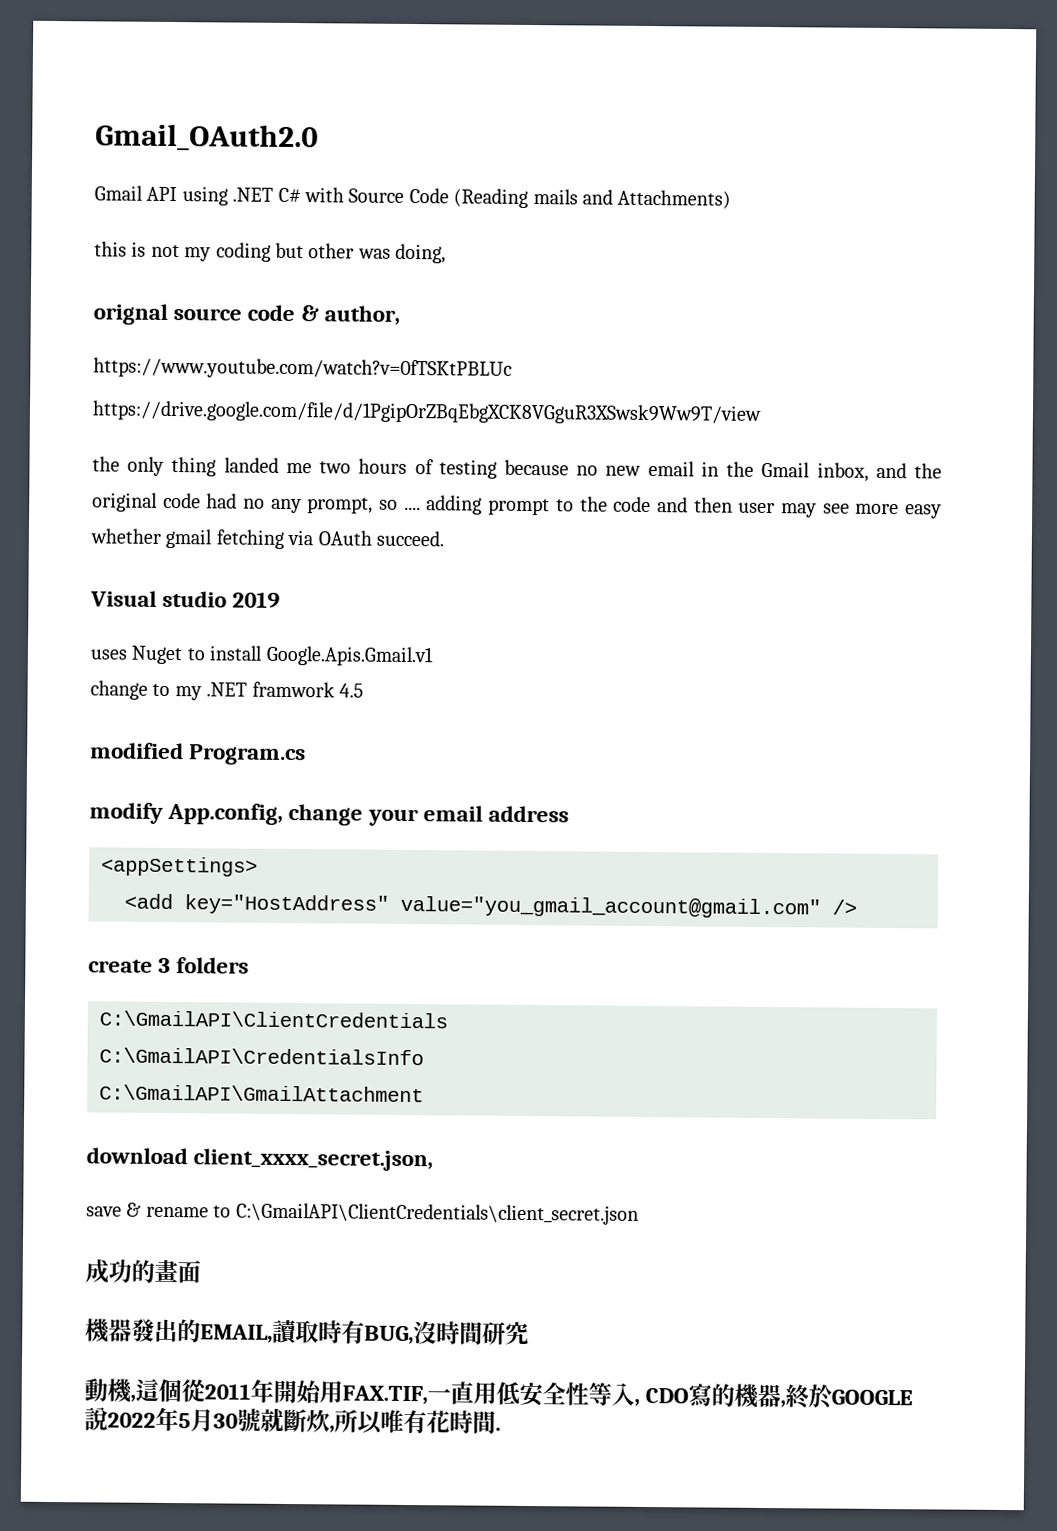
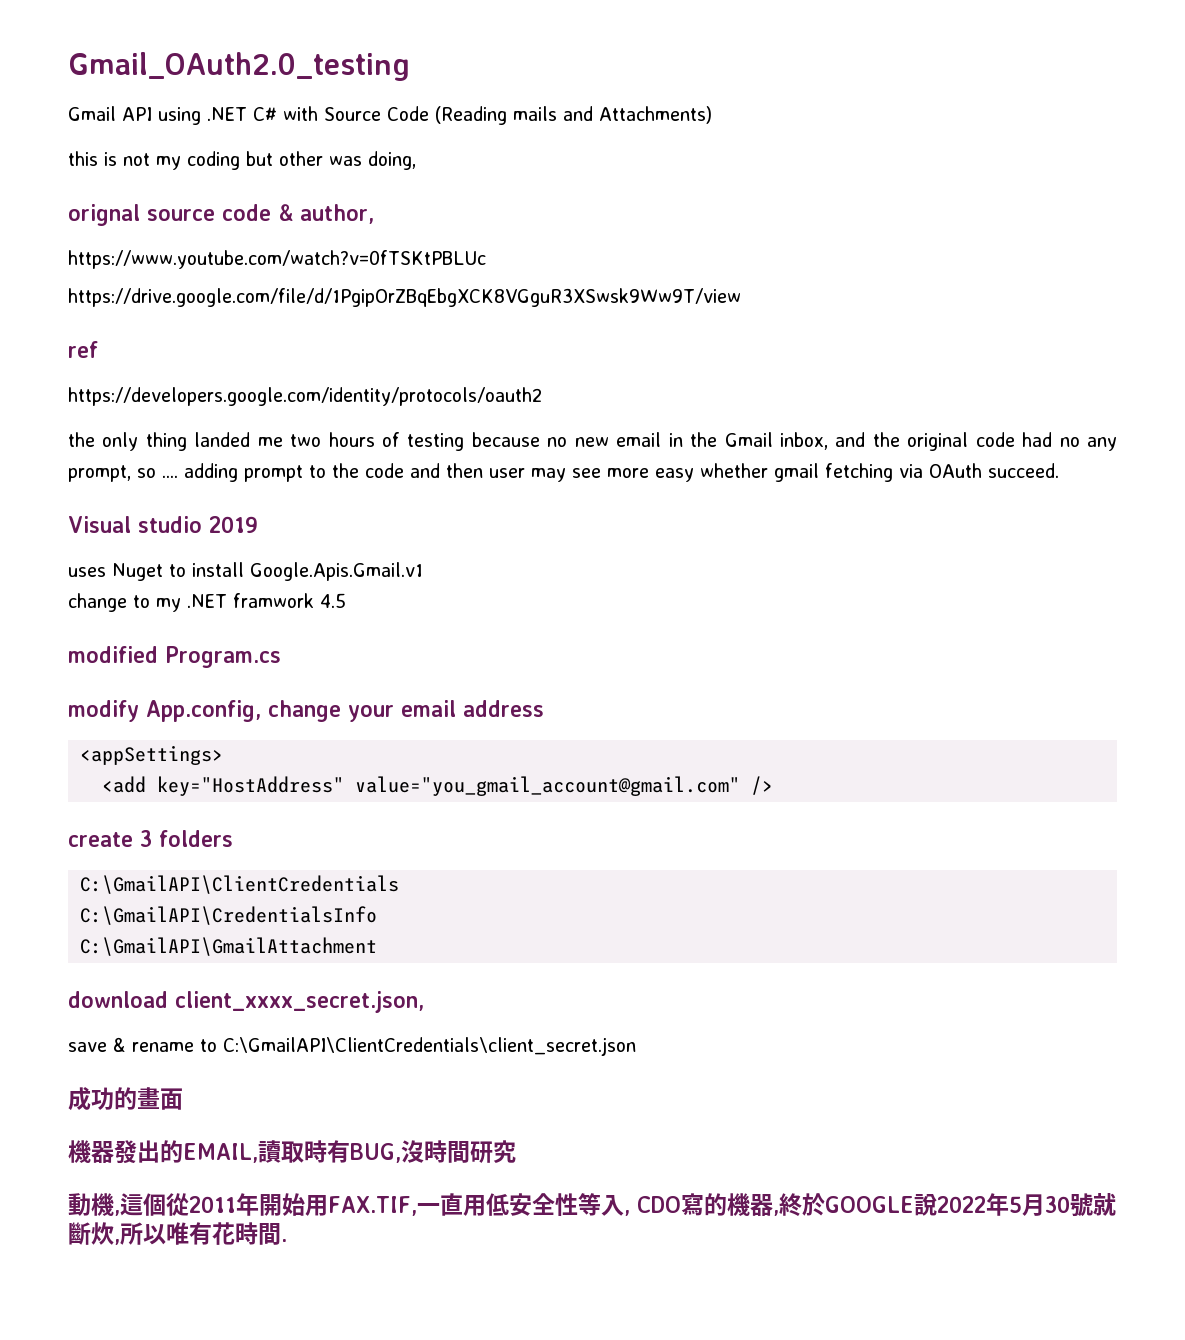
- Gmail_OAuth2.0
+ Gmail_OAuth2.0_testing
+ ref
+ https://developers.google.com/identity/protocols/oauth2

